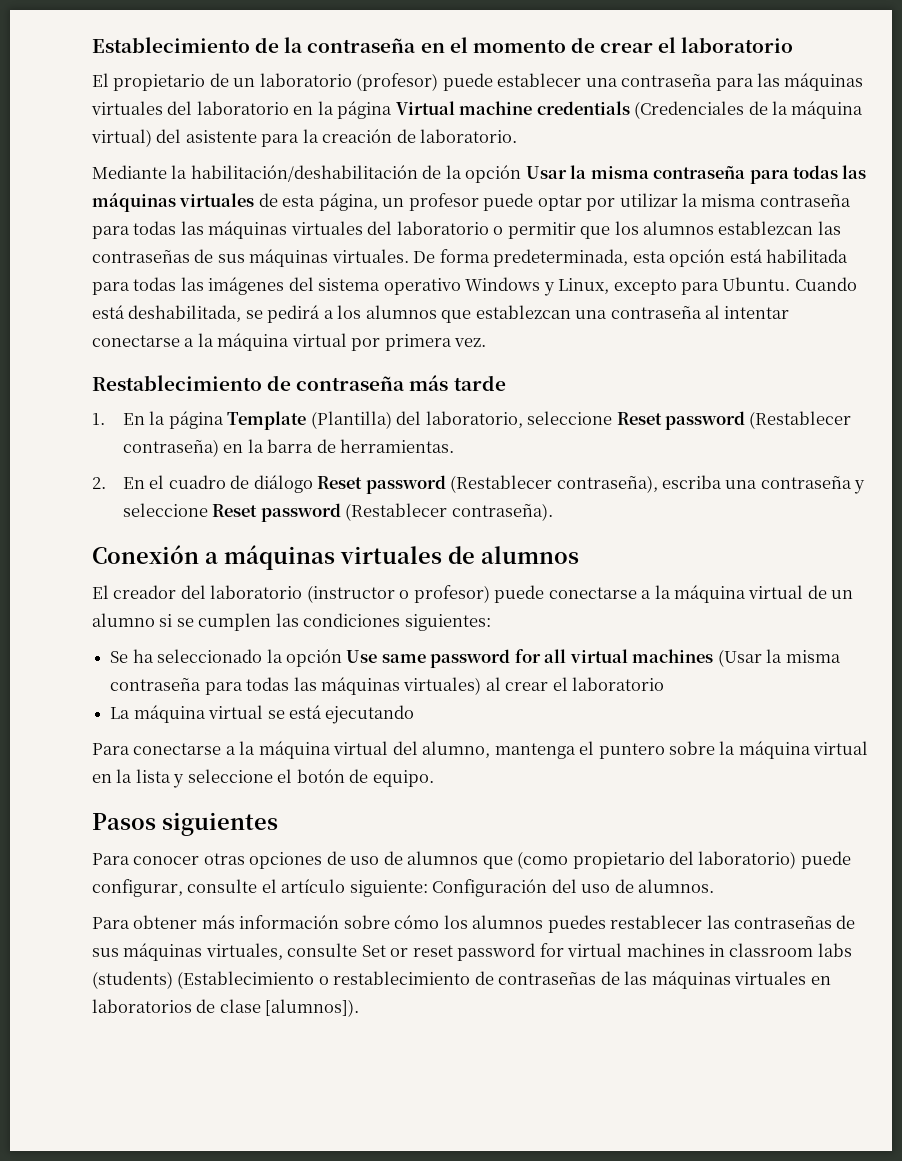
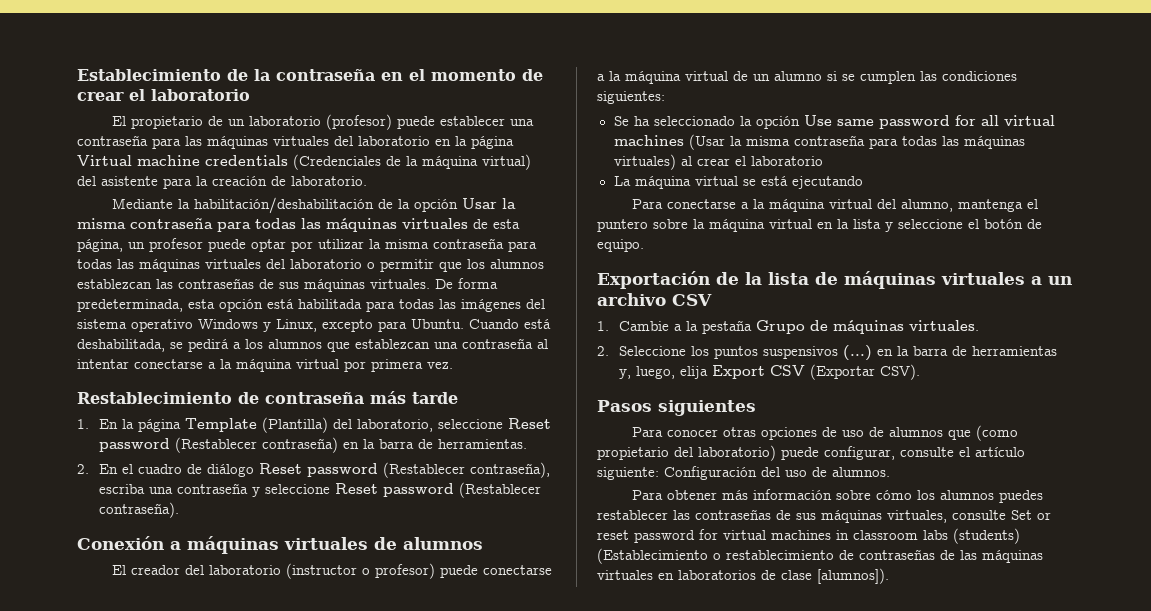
+ Exportación de la lista de máquinas virtuales a un archivo CSV
+ 1. Cambie a la pestaña Grupo de máquinas virtuales.
+ 2. Seleccione los puntos suspensivos (...) en la barra de herramientas y, luego, elija Export CSV (Exportar CSV).

